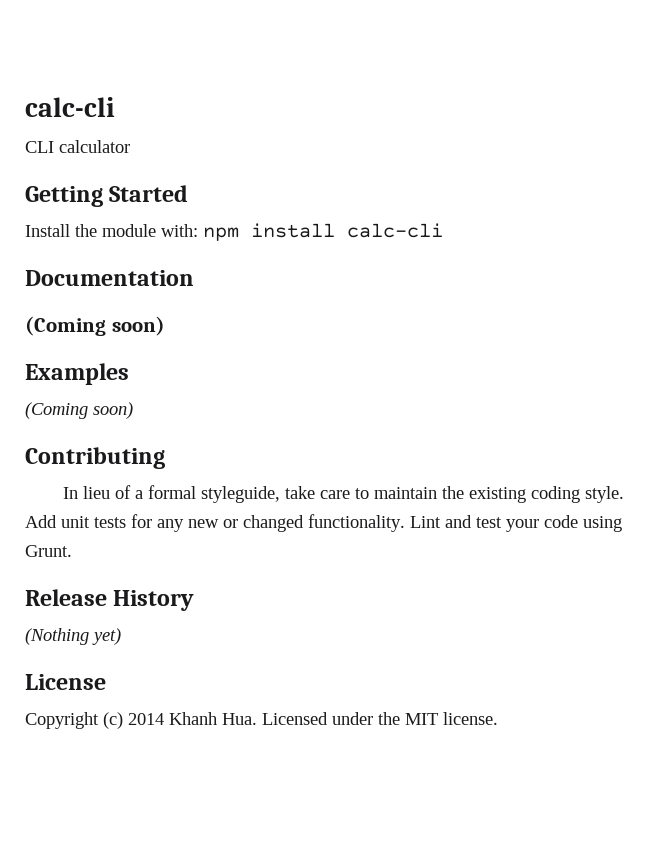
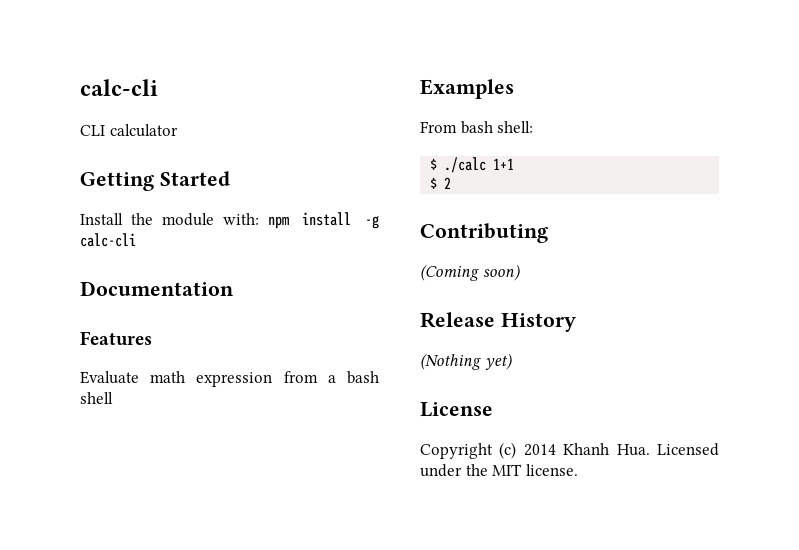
- Install the module with: npm install calc-cli
+ Install the module with: npm install -g calc-cli
  Documentation
+ Features
+ Evaluate math expression from a bash shell
+ Examples
+ From bash shell:
+ $ ./calc 1+1
+ $ 2
+ Contributing
  (Coming soon)
- Examples
- (Coming soon)
- Contributing
- In lieu of a formal styleguide, take care to maintain the existing coding style. Add unit tests for any new or changed functionality. Lint and test your code using Grunt.

